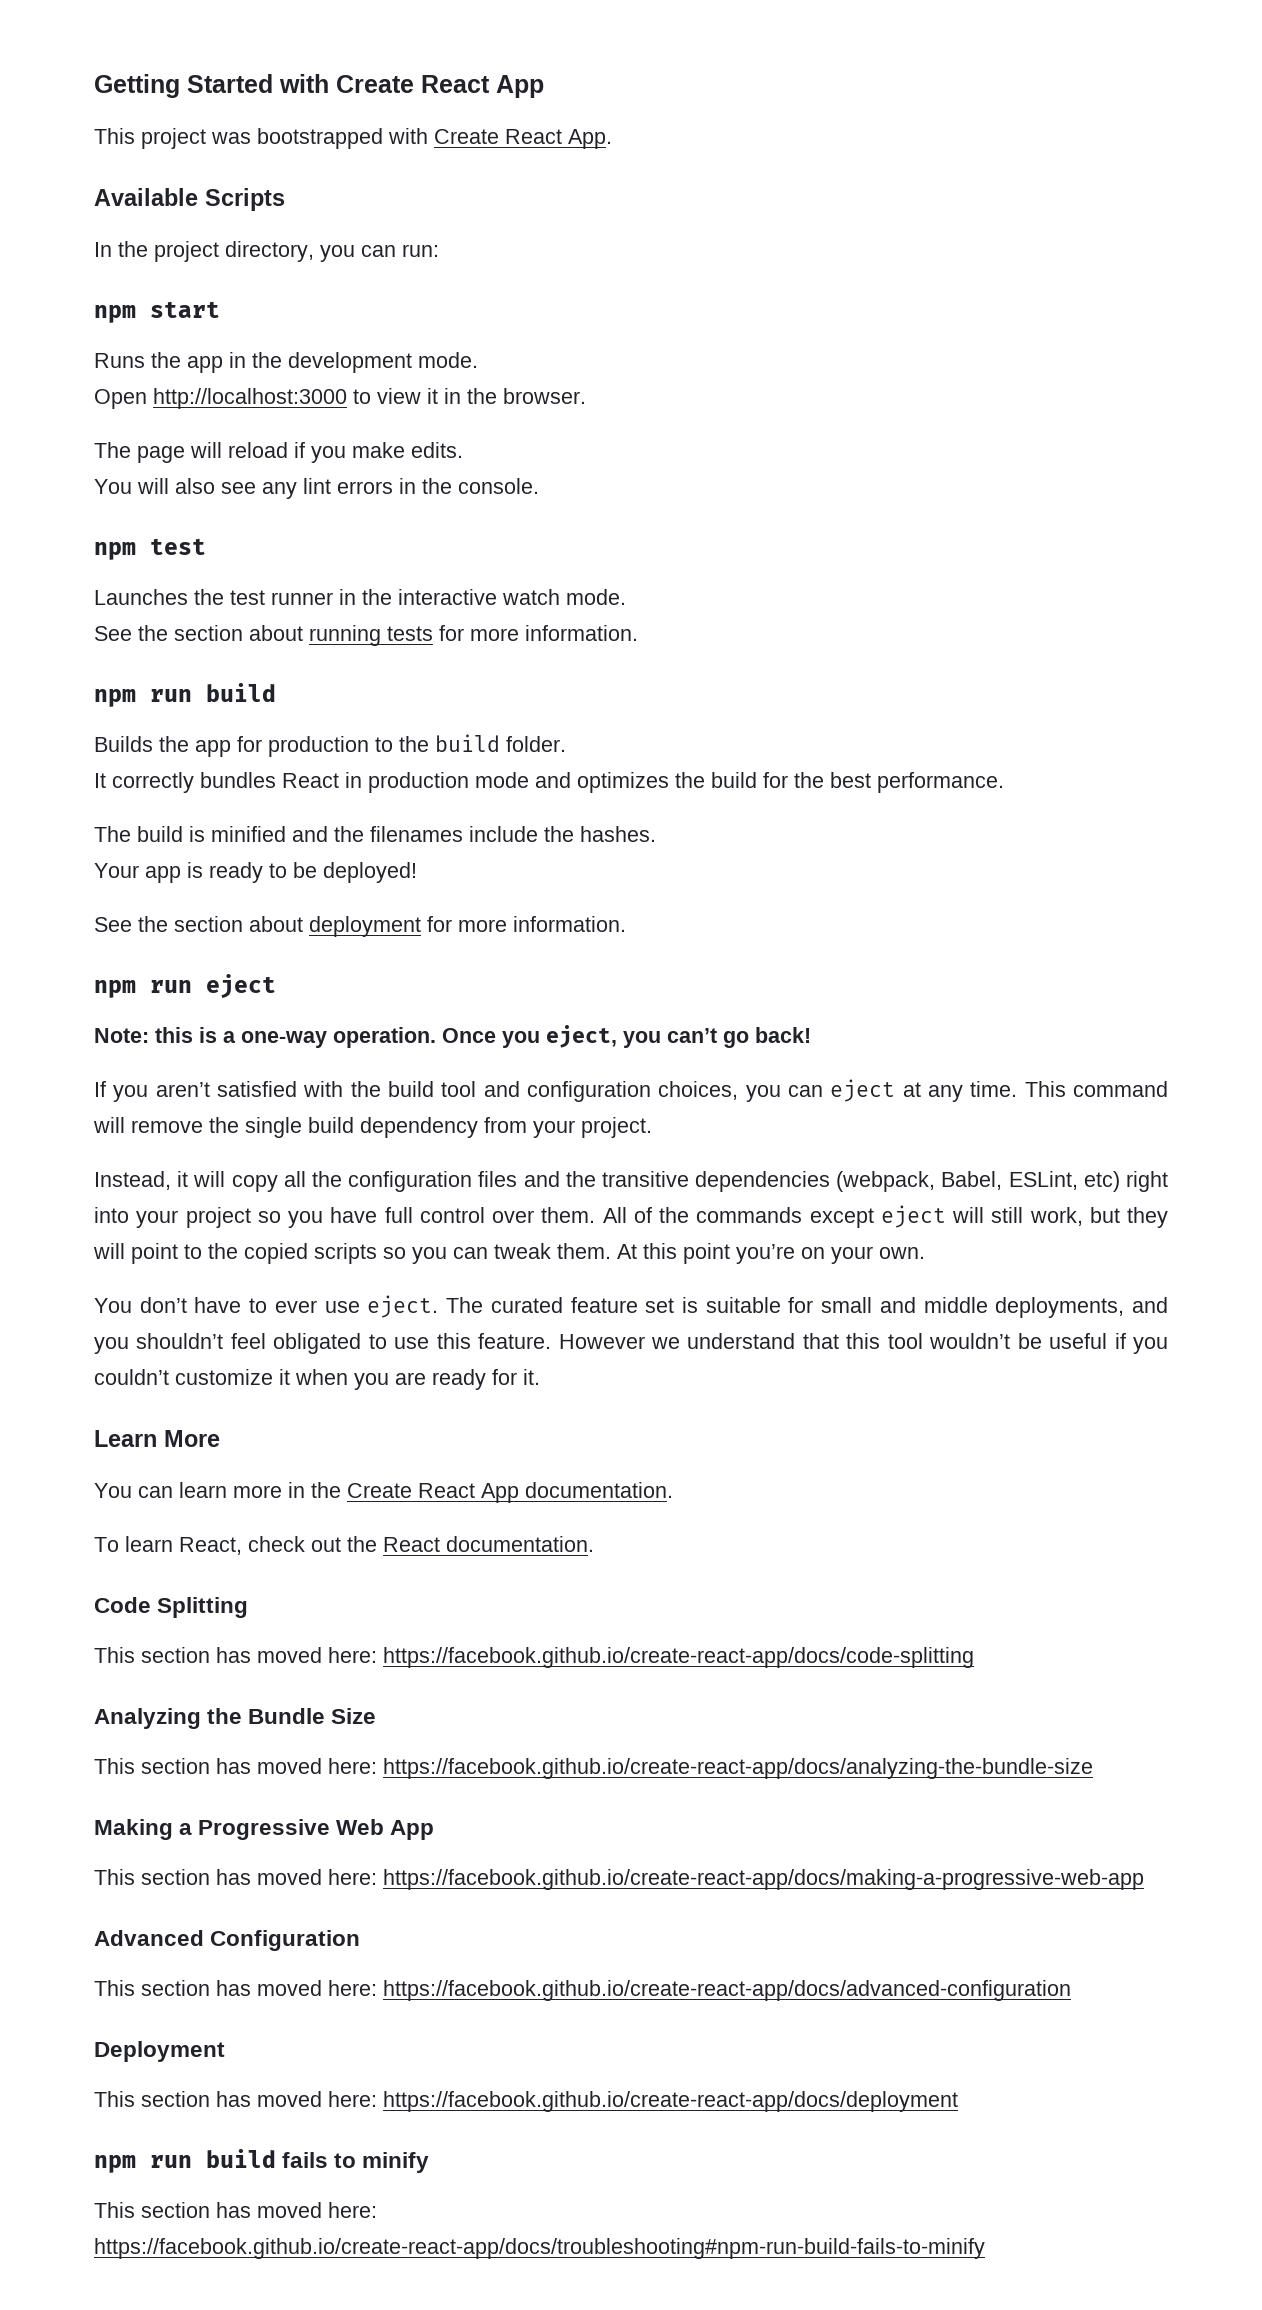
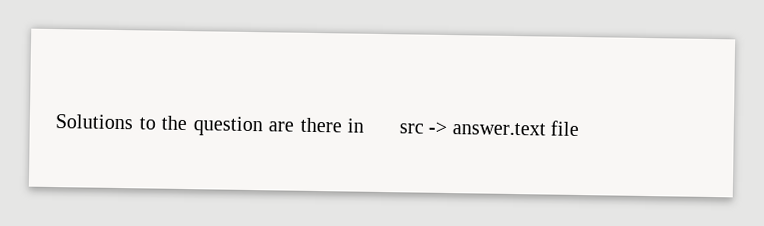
- Getting Started with Create React App
- This project was bootstrapped with Create React App.
- Available Scripts
- In the project directory, you can run:
- npm start
- Runs the app in the development mode.
- Open http://localhost:3000 to view it in the browser.
- The page will reload if you make edits.
- You will also see any lint errors in the console.
- npm test
- Launches the test runner in the interactive watch mode.
- See the section about running tests for more information.
- npm run build
- Builds the app for production to the build folder.
- It correctly bundles React in production mode and optimizes the build for the best performance.
- The build is minified and the filenames include the hashes.
- Your app is ready to be deployed!
- See the section about deployment for more information.
- npm run eject
- Note: this is a one-way operation. Once you eject, you can’t go back!
- If you aren’t satisfied with the build tool and configuration choices, you can eject at any time. This command will remove the single build dependency from your project.
- Instead, it will copy all the configuration files and the transitive dependencies (webpack, Babel, ESLint, etc) right into your project so you have full control over them. All of the commands except eject will still work, but they will point to the copied scripts so you can tweak them. At this point you’re on your own.
- You don’t have to ever use eject. The curated feature set is suitable for small and middle deployments, and you shouldn’t feel obligated to use this feature. However we understand that this tool wouldn’t be useful if you couldn’t customize it when you are ready for it.
- Learn More
- You can learn more in the Create React App documentation.
- To learn React, check out the React documentation.
- Code Splitting
- This section has moved here: https://facebook.github.io/create-react-app/docs/code-splitting
- Analyzing the Bundle Size
- This section has moved here: https://facebook.github.io/create-react-app/docs/analyzing-the-bundle-size
- Making a Progressive Web App
- This section has moved here: https://facebook.github.io/create-react-app/docs/making-a-progressive-web-app
- Advanced Configuration
- This section has moved here: https://facebook.github.io/create-react-app/docs/advanced-configuration
- Deployment
- This section has moved here: https://facebook.github.io/create-react-app/docs/deployment
- npm run build fails to minify
- This section has moved here: https://facebook.github.io/create-react-app/docs/troubleshooting#npm-run-build-fails-to-minify
+ Solutions to the question are there in src -> answer.text file

